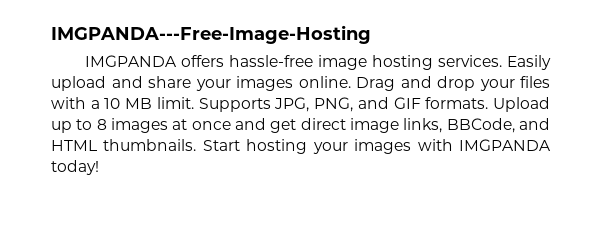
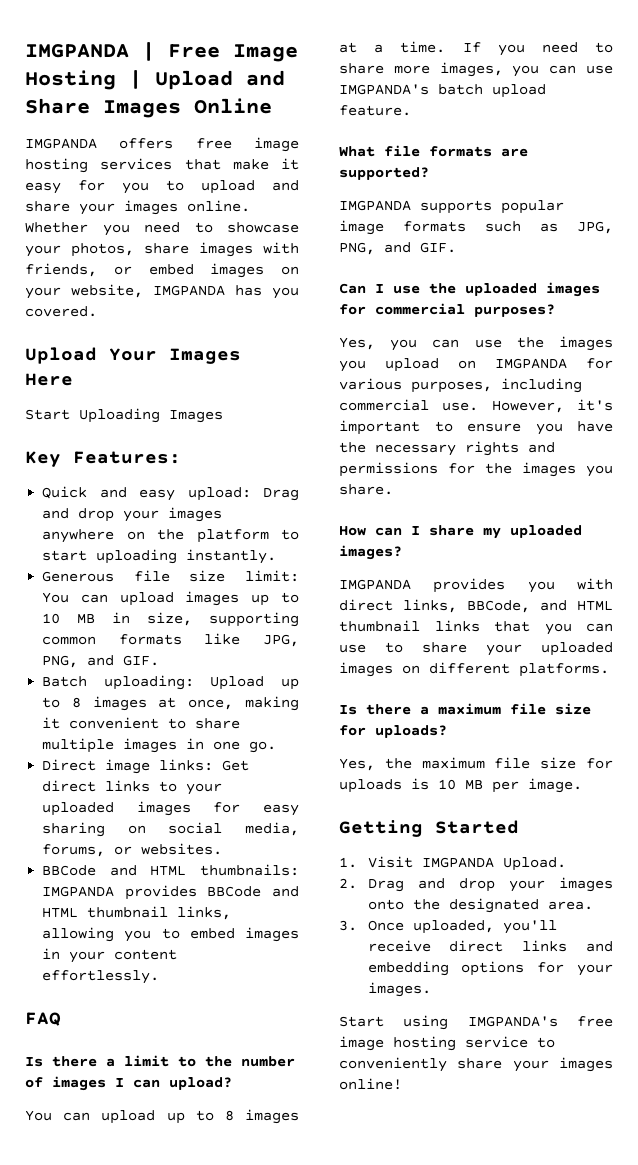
- IMGPANDA---Free-Image-Hosting
+ IMGPANDA | Free Image Hosting | Upload and Share Images Online
- IMGPANDA offers hassle-free image hosting services. Easily upload and share your images online.
+ IMGPANDA offers free image hosting services that make it easy for you to upload and share your images online.
- Drag and drop your files with a 10 MB limit. Supports JPG, PNG, and GIF formats. Upload up to 8 images at once and get direct image links, BBCode, and HTML thumbnails. Start hosting your images with IMGPANDA today!
+ Whether you need to showcase your photos, share images with friends, or embed images on your website, IMGPANDA has you covered.
+ Upload Your Images Here
+ Start Uploading Images
+ Key Features:
+ Quick and easy upload: Drag and drop your images anywhere on the platform to start uploading instantly.
+ Generous file size limit: You can upload images up to 10 MB in size, supporting common formats like JPG, PNG, and GIF.
+ Batch uploading: Upload up to 8 images at once, making it convenient to share multiple images in one go.
+ Direct image links: Get direct links to your uploaded images for easy sharing on social media, forums, or websites.
+ BBCode and HTML thumbnails: IMGPANDA provides BBCode and HTML thumbnail links, allowing you to embed images in your content effortlessly.
+ FAQ
+ Is there a limit to the number of images I can upload?
+ You can upload up to 8 images at a time. If you need to share more images, you can use IMGPANDA's batch upload feature.
+ What file formats are supported?
+ IMGPANDA supports popular image formats such as JPG, PNG, and GIF.
+ Can I use the uploaded images for commercial purposes?
+ Yes, you can use the images you upload on IMGPANDA for various purposes, including commercial use. However, it's important to ensure you have the necessary rights and permissions for the images you share.
+ How can I share my uploaded images?
+ IMGPANDA provides you with direct links, BBCode, and HTML thumbnail links that you can use to share your uploaded images on different platforms.
+ Is there a maximum file size for uploads?
+ Yes, the maximum file size for uploads is 10 MB per image.
+ Getting Started
+ 1. Visit IMGPANDA Upload.
+ 2. Drag and drop your images onto the designated area.
+ 3. Once uploaded, you'll receive direct links and embedding options for your images.
+ Start using IMGPANDA's free image hosting service to conveniently share your images online!

